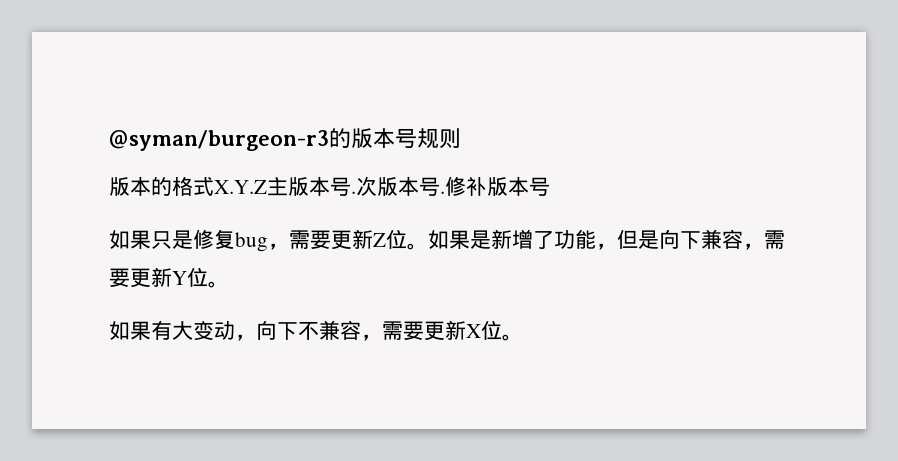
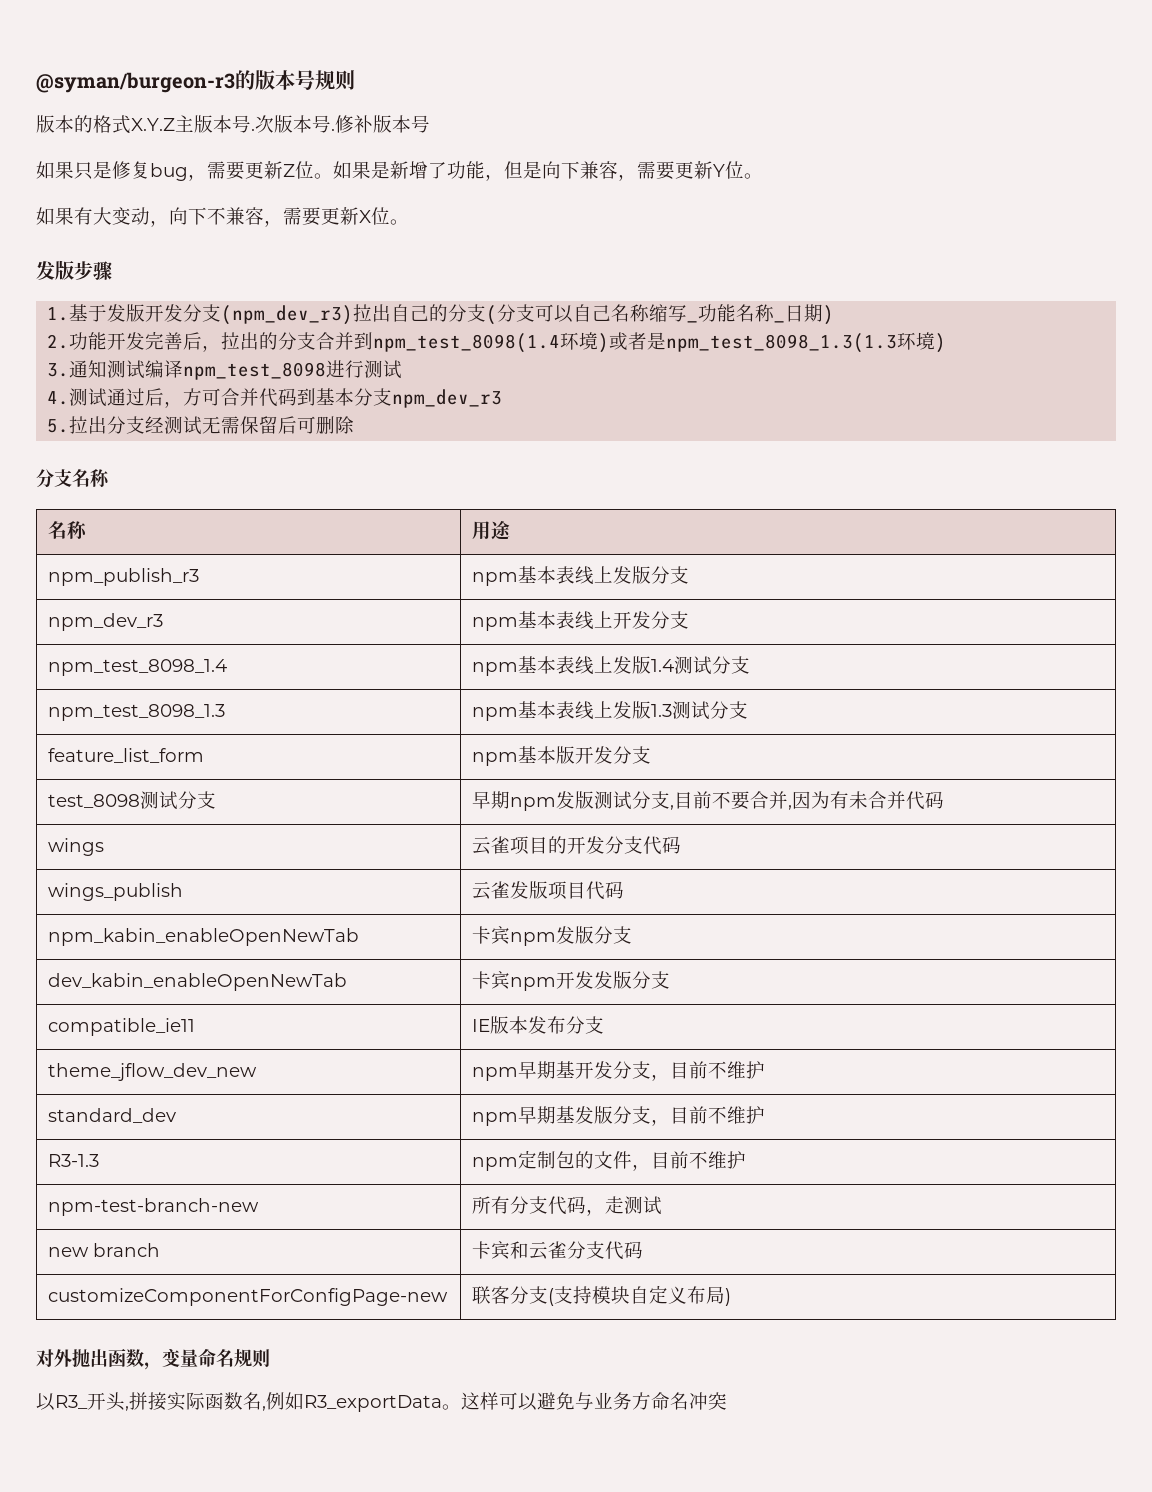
+ 发版步骤
+ 1.基于发版开发分支(npm_dev_r3)拉出自己的分支(分支可以自己名称缩写_功能名称_日期)
+ 2.功能开发完善后，拉出的分支合并到npm_test_8098(1.4环境)或者是npm_test_8098_1.3(1.3环境)
+ 3.通知测试编译npm_test_8098进行测试
+ 4.测试通过后，方可合并代码到基本分支npm_dev_r3
+ 5.拉出分支经测试无需保留后可删除
+ 分支名称
+ 名称 | 用途
+ npm_publish_r3 | npm基本表线上发版分支
+ npm_dev_r3 | npm基本表线上开发分支
+ npm_test_8098_1.4 | npm基本表线上发版1.4测试分支
+ npm_test_8098_1.3 | npm基本表线上发版1.3测试分支
+ feature_list_form | npm基本版开发分支
+ test_8098测试分支 | 早期npm发版测试分支,目前不要合并,因为有未合并代码
+ wings | 云雀项目的开发分支代码
+ wings_publish | 云雀发版项目代码
+ npm_kabin_enableOpenNewTab | 卡宾npm发版分支
+ dev_kabin_enableOpenNewTab | 卡宾npm开发发版分支
+ compatible_ie11 | IE版本发布分支
+ theme_jflow_dev_new | npm早期基开发分支，目前不维护
+ standard_dev | npm早期基发版分支，目前不维护
+ R3-1.3 | npm定制包的文件，目前不维护
+ npm-test-branch-new | 所有分支代码，走测试
+ new branch | 卡宾和云雀分支代码
+ customizeComponentForConfigPage-new | 联客分支(支持模块自定义布局)
+ 对外抛出函数，变量命名规则
+ 以R3_开头,拼接实际函数名,例如R3_exportData。这样可以避免与业务方命名冲突

